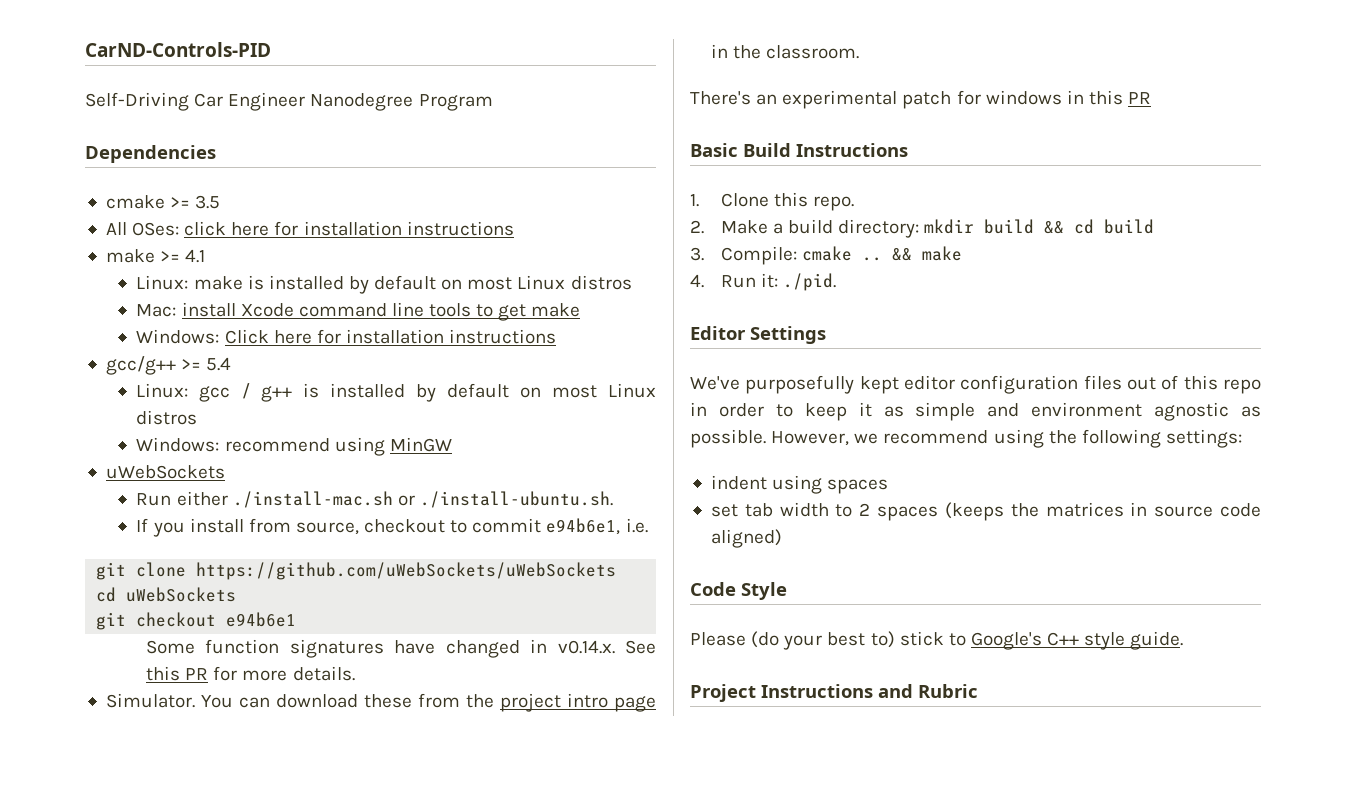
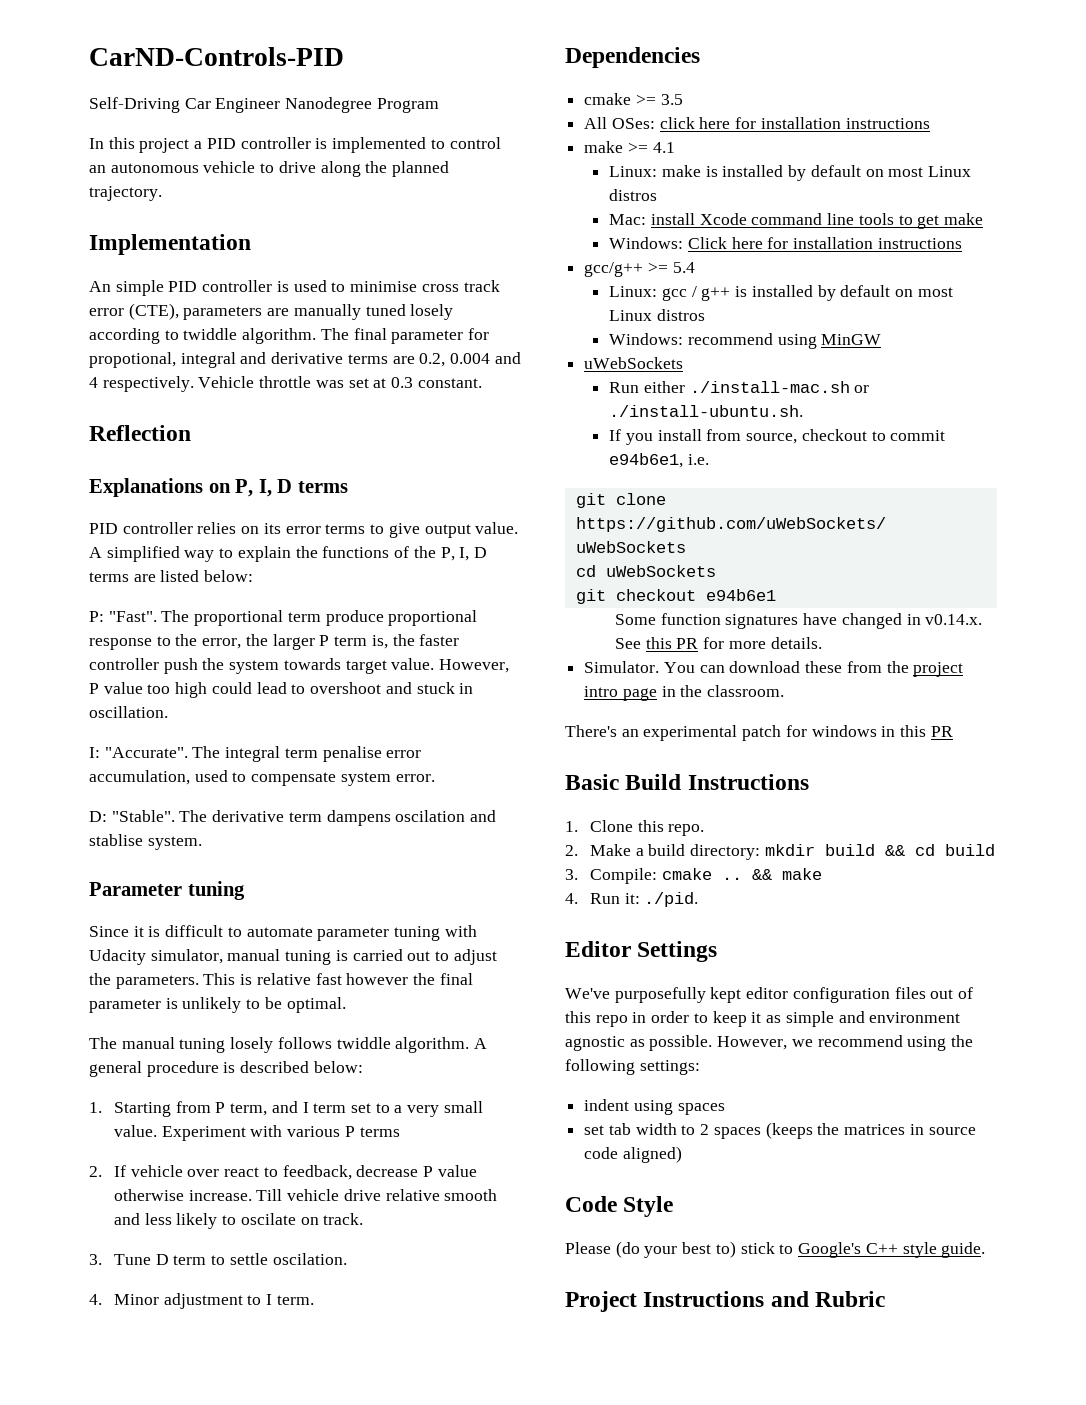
+ In this project a PID controller is implemented to control an autonomous vehicle to drive along the planned trajectory.
+ Implementation
+ An simple PID controller is used to minimise cross track error (CTE), parameters are manually tuned losely according to twiddle algorithm. The final parameter for propotional, integral and derivative terms are 0.2, 0.004 and 4 respectively. Vehicle throttle was set at 0.3 constant.
+ Reflection
+ Explanations on P, I, D terms
+ PID controller relies on its error terms to give output value. A simplified way to explain the functions of the P, I, D terms are listed below:
+ P: "Fast". The proportional term produce proportional response to the error, the larger P term is, the faster controller push the system towards target value. However, P value too high could lead to overshoot and stuck in oscillation.
+ I: "Accurate". The integral term penalise error accumulation, used to compensate system error.
+ D: "Stable". The derivative term dampens oscilation and stablise system.
+ Parameter tuning
+ Since it is difficult to automate parameter tuning with Udacity simulator, manual tuning is carried out to adjust the parameters. This is relative fast however the final parameter is unlikely to be optimal.
+ The manual tuning losely follows twiddle algorithm. A general procedure is described below:
+ 1. Starting from P term, and I term set to a very small value. Experiment with various P terms
+ 2. If vehicle over react to feedback, decrease P value otherwise increase. Till vehicle drive relative smooth and less likely to oscilate on track.
+ 3. Tune D term to settle oscilation.
+ 4. Minor adjustment to I term.

